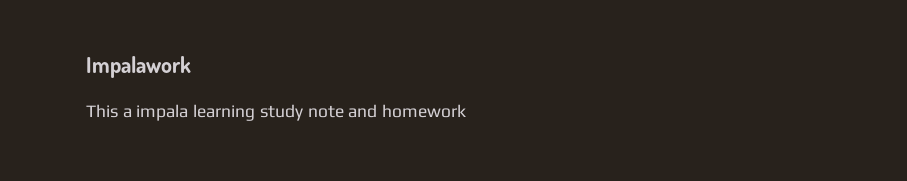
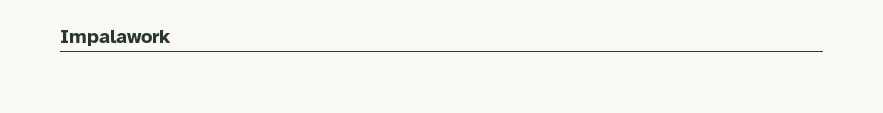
- This a impala learning study note and homework

